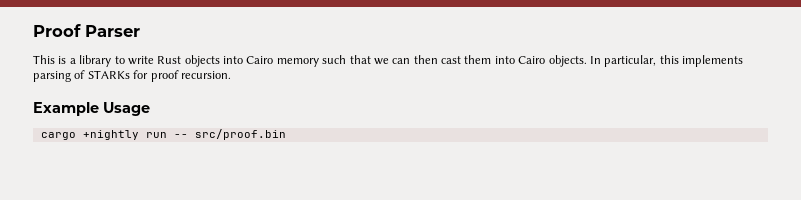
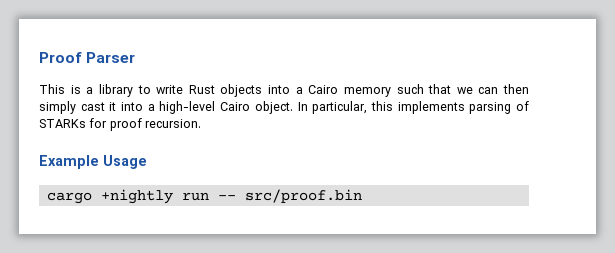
- This is a library to write Rust objects into Cairo memory such that we can then cast them into Cairo objects.
+ This is a library to write Rust objects into a Cairo memory such that we can then simply cast it into a high-level Cairo object.

